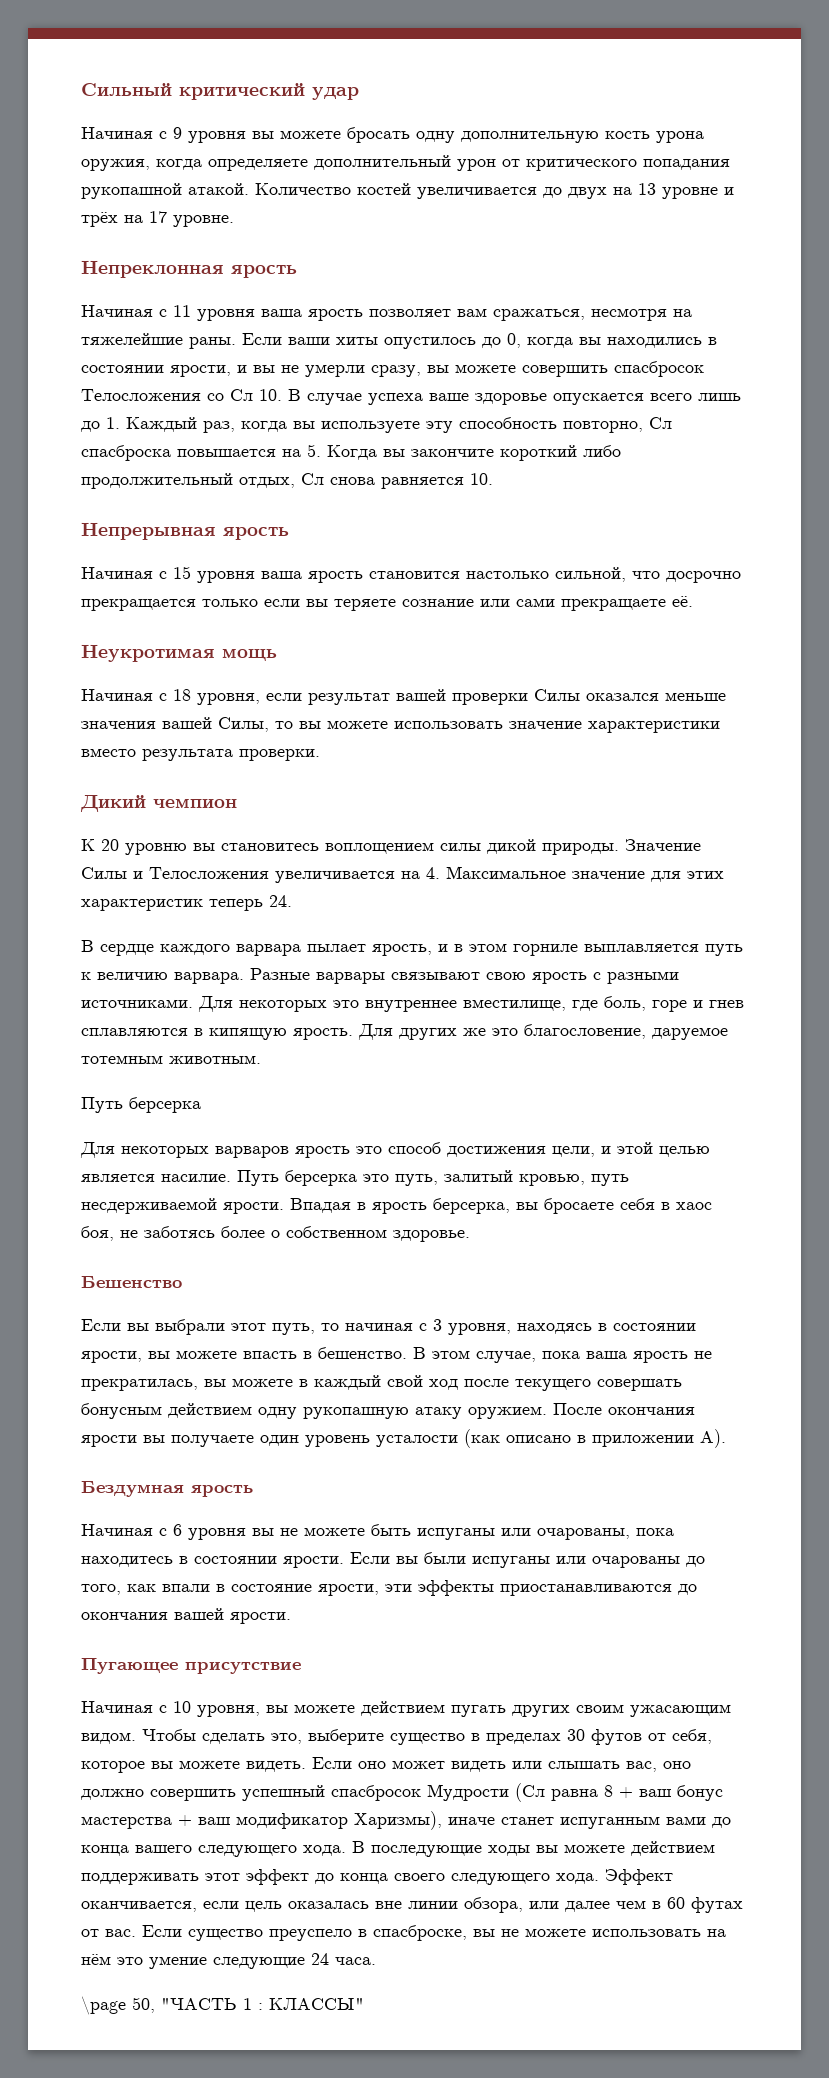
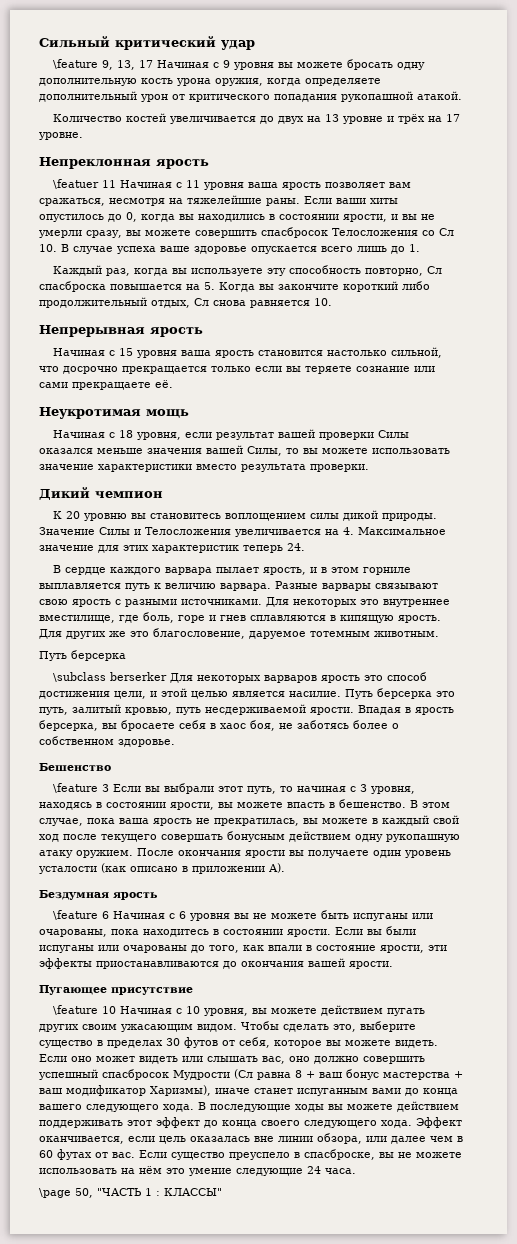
- Начиная с 9 уровня вы можете бросать одну дополнительную кость урона оружия, когда определяете дополнительный урон от критического попадания рукопашной атакой. Количество костей увеличивается до двух на 13 уровне и трёх на 17 уровне.
+ \feature 9, 13, 17 Начиная с 9 уровня вы можете бросать одну дополнительную кость урона оружия, когда определяете дополнительный урон от критического попадания рукопашной атакой.
+ Количество костей увеличивается до двух на 13 уровне и трёх на 17 уровне.
- Начиная с 11 уровня ваша ярость позволяет вам сражаться, несмотря на тяжелейшие раны.
+ \featuer 11 Начиная с 11 уровня ваша ярость позволяет вам сражаться, несмотря на тяжелейшие раны.
- Если ваши хиты опустилось до 0, когда вы находились в состоянии ярости, и вы не умерли сразу, вы можете совершить спасбросок Телосложения со Сл 10. В случае успеха ваше здоровье опускается всего лишь до 1. Каждый раз, когда вы используете эту способность повторно, Сл спасброска повышается на 5. Когда вы закончите короткий либо продолжительный отдых, Сл снова равняется 10.
+ Если ваши хиты опустилось до 0, когда вы находились в состоянии ярости, и вы не умерли сразу, вы можете совершить спасбросок Телосложения со Сл 10. В случае успеха ваше здоровье опускается всего лишь до 1.
+ Каждый раз, когда вы используете эту способность повторно, Сл спасброска повышается на 5. Когда вы закончите короткий либо продолжительный отдых, Сл снова равняется 10.
- Для некоторых варваров ярость это способ достижения цели, и этой целью является насилие.
+ \subclass berserker Для некоторых варваров ярость это способ достижения цели, и этой целью является насилие.
- Если вы выбрали этот путь, то начиная с 3 уровня, находясь в состоянии ярости, вы можете впасть в бешенство.
+ \feature 3 Если вы выбрали этот путь, то начиная с 3 уровня, находясь в состоянии ярости, вы можете впасть в бешенство.
- Начиная с 6 уровня вы не можете быть испуганы или очарованы, пока находитесь в состоянии ярости.
+ \feature 6 Начиная с 6 уровня вы не можете быть испуганы или очарованы, пока находитесь в состоянии ярости.
- Начиная с 10 уровня, вы можете действием пугать других своим ужасающим видом.
+ \feature 10 Начиная с 10 уровня, вы можете действием пугать других своим ужасающим видом.

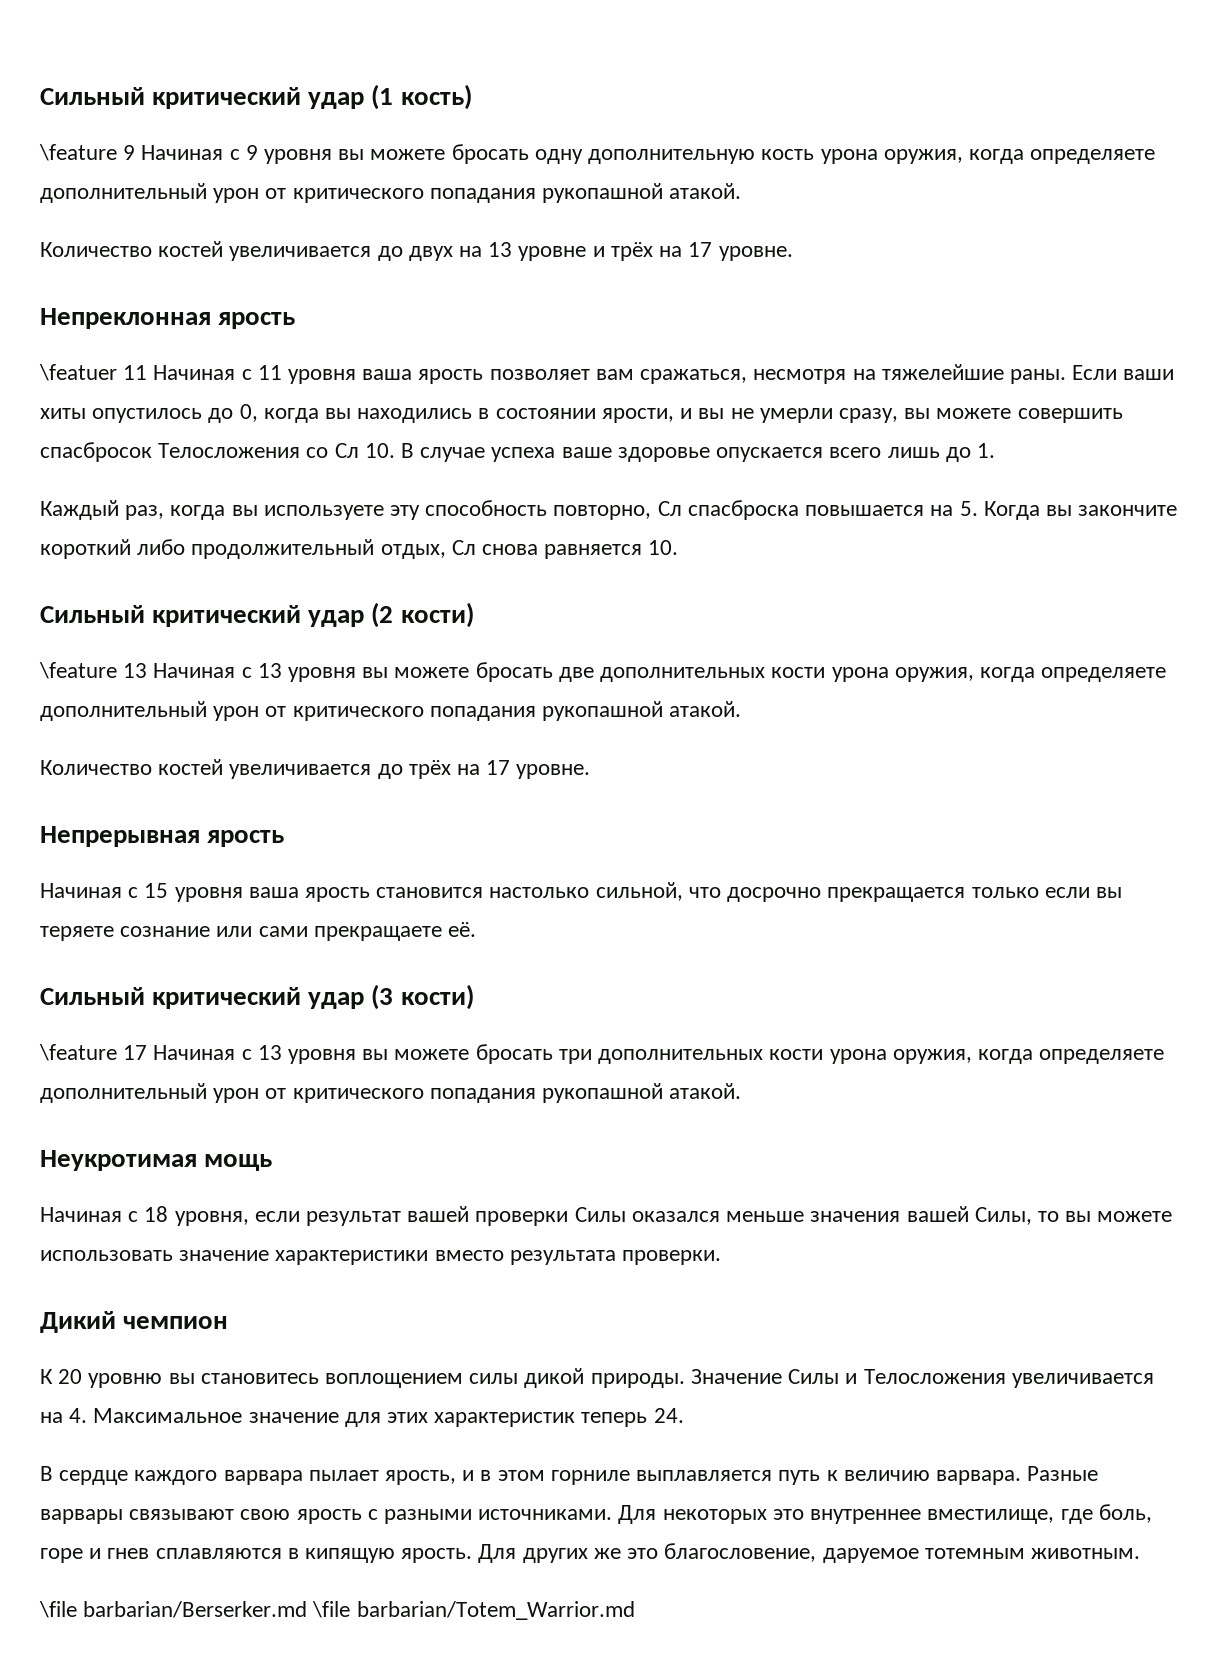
- Сильный критический удар
- \feature 9, 13, 17 Начиная с 9 уровня вы можете бросать одну дополнительную кость урона оружия, когда определяете дополнительный урон от критического попадания рукопашной атакой.
+ Сильный критический удар (1 кость)
+ \feature 9 Начиная с 9 уровня вы можете бросать одну дополнительную кость урона оружия, когда определяете дополнительный урон от критического попадания рукопашной атакой.
+ Сильный критический удар (2 кости)
+ \feature 13 Начиная с 13 уровня вы можете бросать две дополнительных кости урона оружия, когда определяете дополнительный урон от критического попадания рукопашной атакой.
+ Количество костей увеличивается до трёх на 17 уровне.
+ Сильный критический удар (3 кости)
+ \feature 17 Начиная с 13 уровня вы можете бросать три дополнительных кости урона оружия, когда определяете дополнительный урон от критического попадания рукопашной атакой.
  Для других же это благословение, даруемое тотемным животным.
- Путь берсерка
- \subclass berserker Для некоторых варваров ярость это способ достижения цели, и этой целью является насилие. Путь берсерка это путь, залитый кровью, путь несдерживаемой ярости. Впадая в ярость берсерка, вы бросаете себя в хаос боя, не заботясь более о собственном здоровье.
- Бешенство
- \feature 3 Если вы выбрали этот путь, то начиная с 3 уровня, находясь в состоянии ярости, вы можете впасть в бешенство. В этом случае, пока ваша ярость не прекратилась, вы можете в каждый свой ход после текущего совершать бонусным действием одну рукопашную атаку оружием. После окончания ярости вы получаете один уровень усталости (как описано в приложении А).
- Бездумная ярость
- \feature 6 Начиная с 6 уровня вы не можете быть испуганы или очарованы, пока находитесь в состоянии ярости. Если вы были испуганы или очарованы до того, как впали в состояние ярости, эти эффекты приостанавливаются до окончания вашей ярости.
- Пугающее присутствие
- \feature 10 Начиная с 10 уровня, вы можете действием пугать других своим ужасающим видом. Чтобы сделать это, выберите существо в пределах 30 футов от себя, которое вы можете видеть. Если оно может видеть или слышать вас, оно должно совершить успешный спасбросок Мудрости (Сл равна 8 + ваш бонус мастерства + ваш модификатор Харизмы), иначе станет испуганным вами до конца вашего следующего хода. В последующие ходы вы можете действием поддерживать этот эффект до конца своего следующего хода. Эффект оканчивается, если цель оказалась вне линии обзора, или далее чем в 60 футах от вас. Если существо преуспело в спасброске, вы не можете использовать на нём это умение следующие 24 часа.
- \page 50, "ЧАСТЬ 1 : КЛАССЫ"
+ \file barbarian/Berserker.md \file barbarian/Totem_Warrior.md

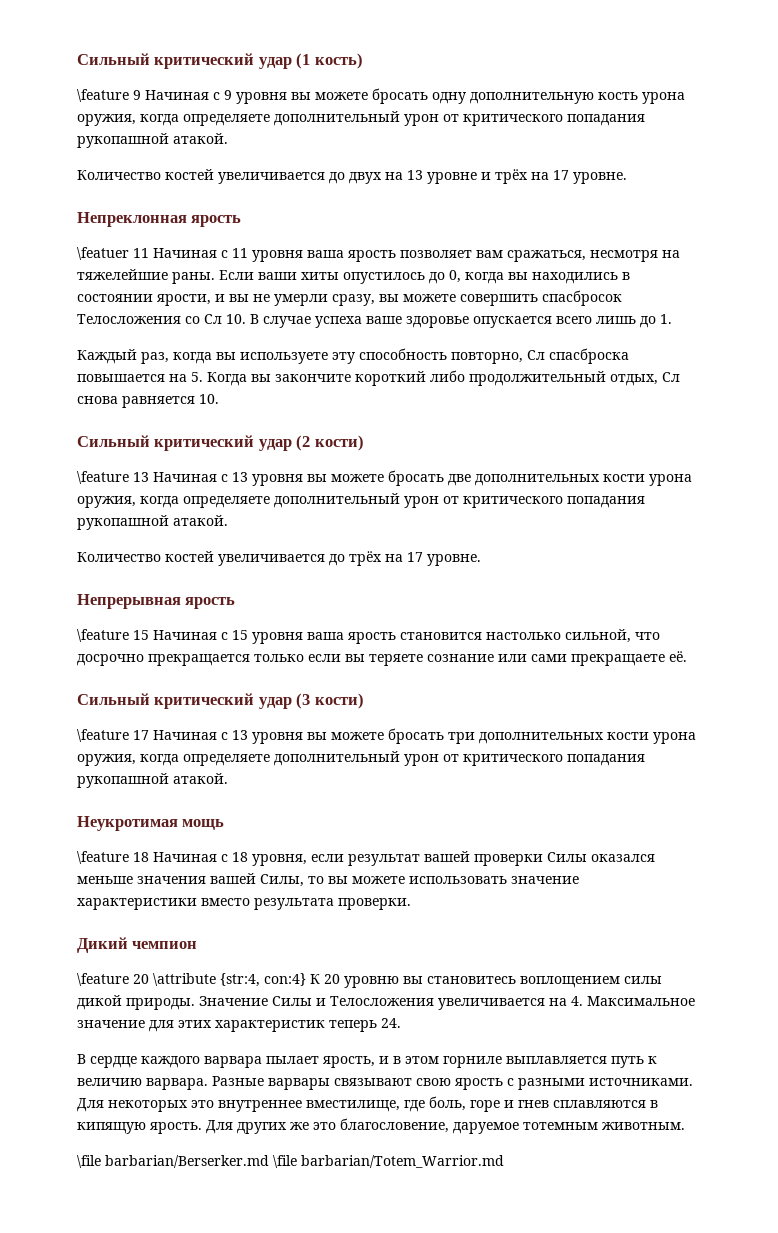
- Начиная с 15 уровня ваша ярость становится настолько сильной, что досрочно прекращается только если вы теряете сознание или сами прекращаете её.
+ \feature 15 Начиная с 15 уровня ваша ярость становится настолько сильной, что досрочно прекращается только если вы теряете сознание или сами прекращаете её.
- Начиная с 18 уровня, если результат вашей проверки Силы оказался меньше значения вашей Силы, то вы можете использовать значение характеристики вместо результата проверки.
+ \feature 18 Начиная с 18 уровня, если результат вашей проверки Силы оказался меньше значения вашей Силы, то вы можете использовать значение характеристики вместо результата проверки.
- К 20 уровню вы становитесь воплощением силы дикой природы.
+ \feature 20 \attribute {str:4, con:4} К 20 уровню вы становитесь воплощением силы дикой природы.

